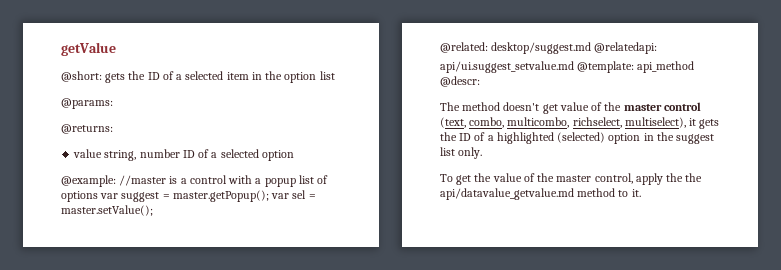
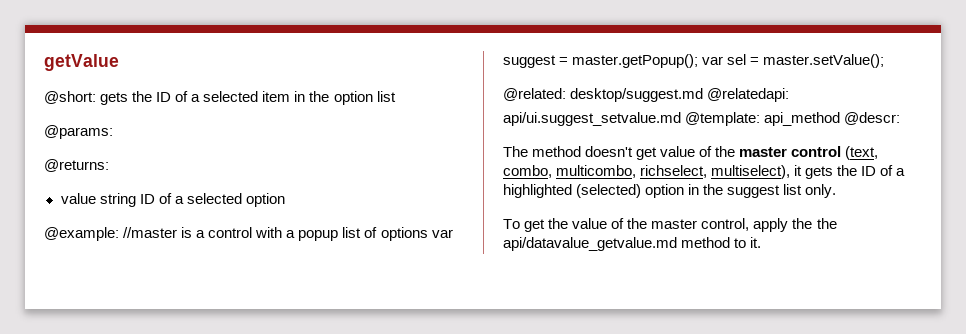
- value string, number ID of a selected option
+ value string ID of a selected option

